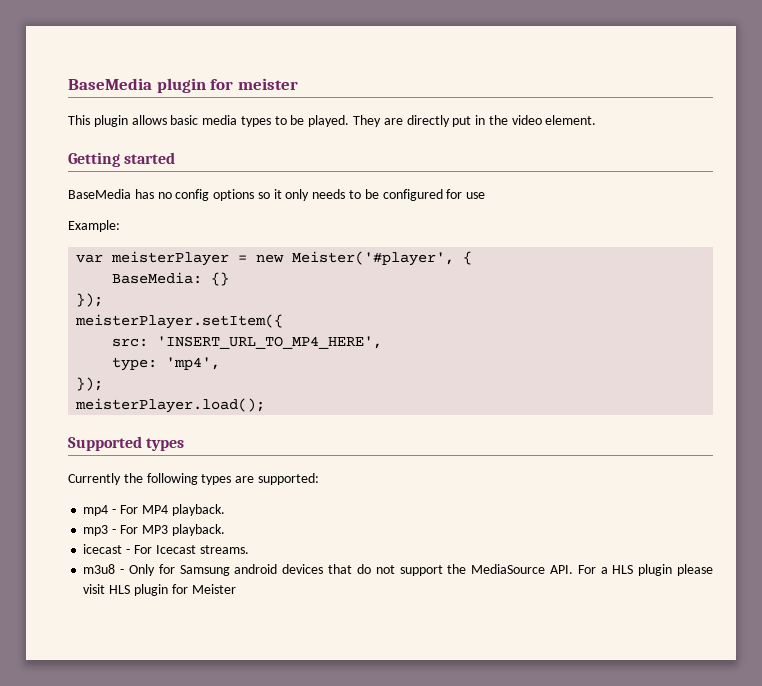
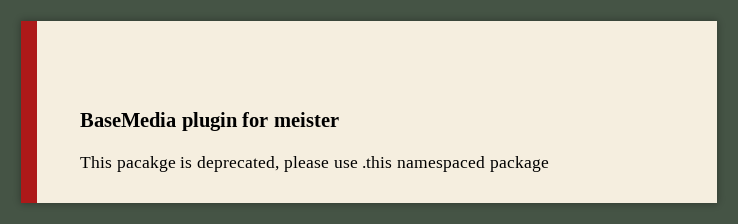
- This plugin allows basic media types to be played. They are directly put in the video element.
- Getting started
- BaseMedia has no config options so it only needs to be configured for use
- Example:
- var meisterPlayer = new Meister('#player', {
- BaseMedia: {}
- });
- meisterPlayer.setItem({
- src: 'INSERT_URL_TO_MP4_HERE',
- type: 'mp4',
- });
- meisterPlayer.load();
- Supported types
- Currently the following types are supported:
- mp4 - For MP4 playback.
- mp3 - For MP3 playback.
- icecast - For Icecast streams.
- m3u8 - Only for Samsung android devices that do not support the MediaSource API. For a HLS plugin please visit HLS plugin for Meister
+ This pacakge is deprecated, please use .this namespaced package

